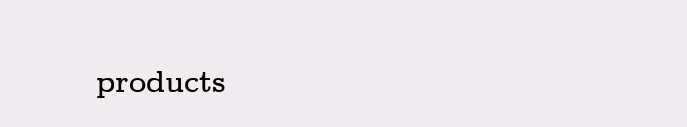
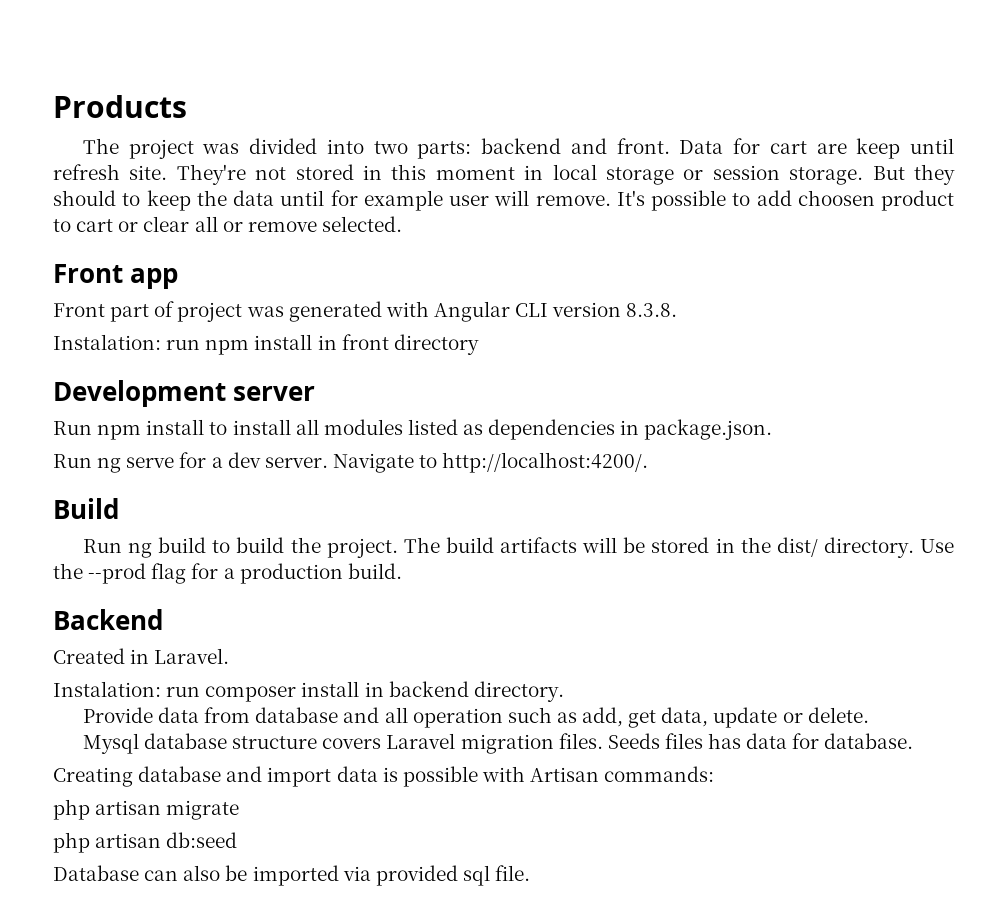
- products
+ Products
+ The project was divided into two parts: backend and front. Data for cart are keep until refresh site. They're not stored in this moment in local storage or session storage. But they should to keep the data until for example user will remove. It's possible to add choosen product to cart or clear all or remove selected.
+ Front app
+ Front part of project was generated with Angular CLI version 8.3.8.
+ Instalation: run npm install in front directory
+ Development server
+ Run npm install to install all modules listed as dependencies in package.json.
+ Run ng serve for a dev server. Navigate to http://localhost:4200/.
+ Build
+ Run ng build to build the project. The build artifacts will be stored in the dist/ directory. Use the --prod flag for a production build.
+ Backend
+ Created in Laravel.
+ Instalation: run composer install in backend directory.
+ Provide data from database and all operation such as add, get data, update or delete.
+ Mysql database structure covers Laravel migration files. Seeds files has data for database.
+ Creating database and import data is possible with Artisan commands:
+ php artisan migrate
+ php artisan db:seed
+ Database can also be imported via provided sql file.

